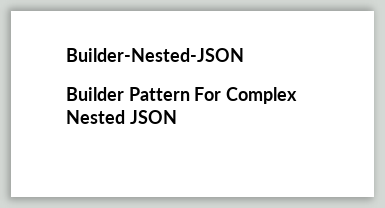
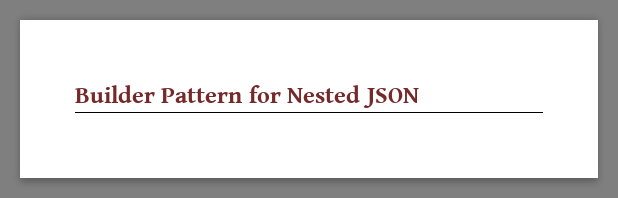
- Builder-Nested-JSON
- Builder Pattern For Complex Nested JSON
+ Builder Pattern for Nested JSON

